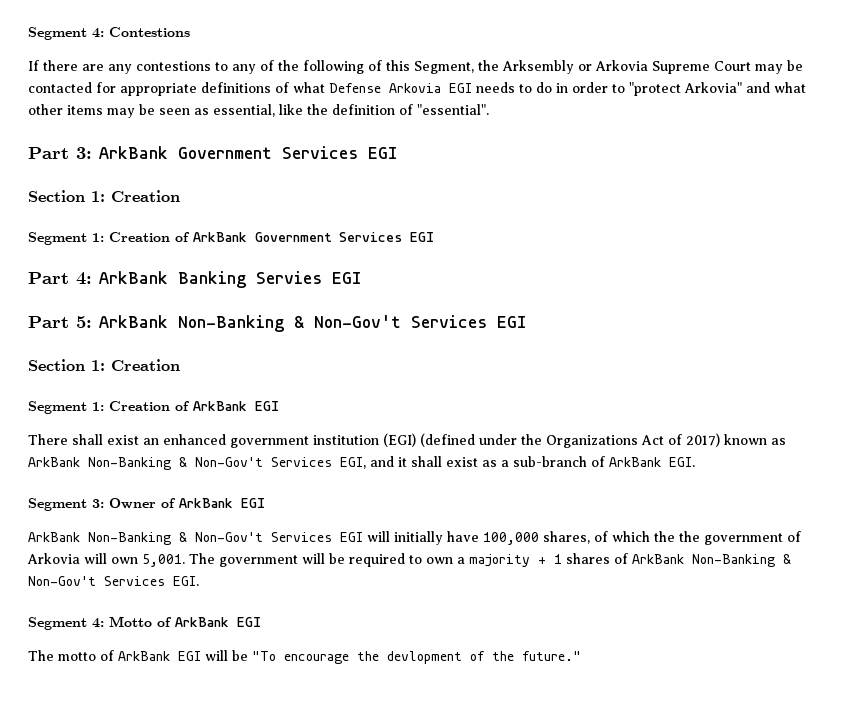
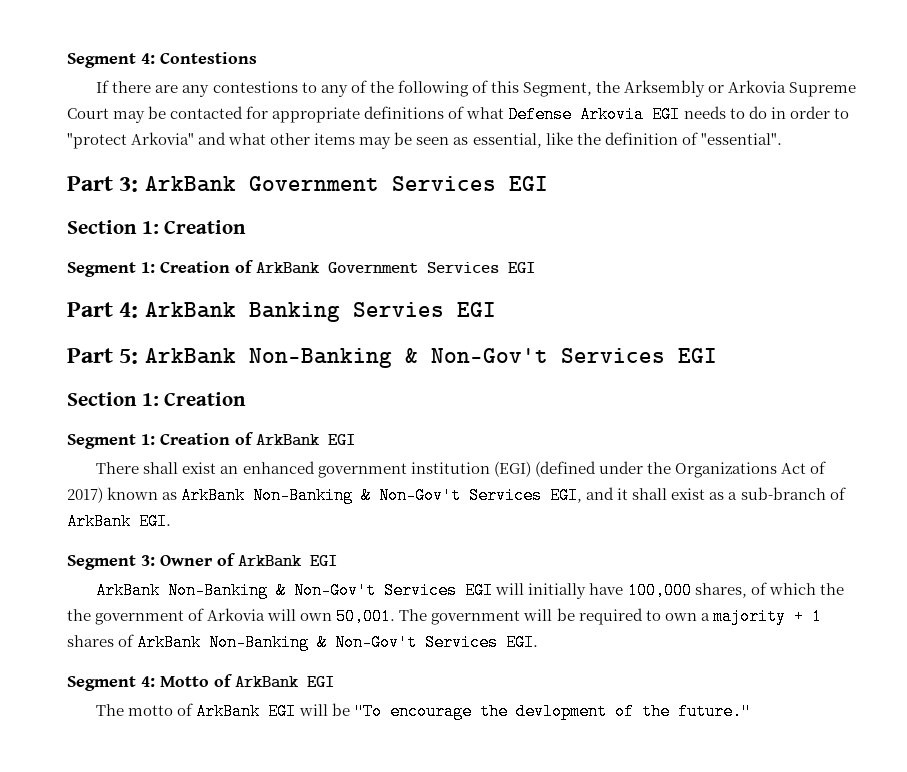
- ArkBank Non-Banking & Non-Gov't Services EGI will initially have 100,000 shares, of which the the government of Arkovia will own 5,001.
+ ArkBank Non-Banking & Non-Gov't Services EGI will initially have 100,000 shares, of which the the government of Arkovia will own 50,001.

